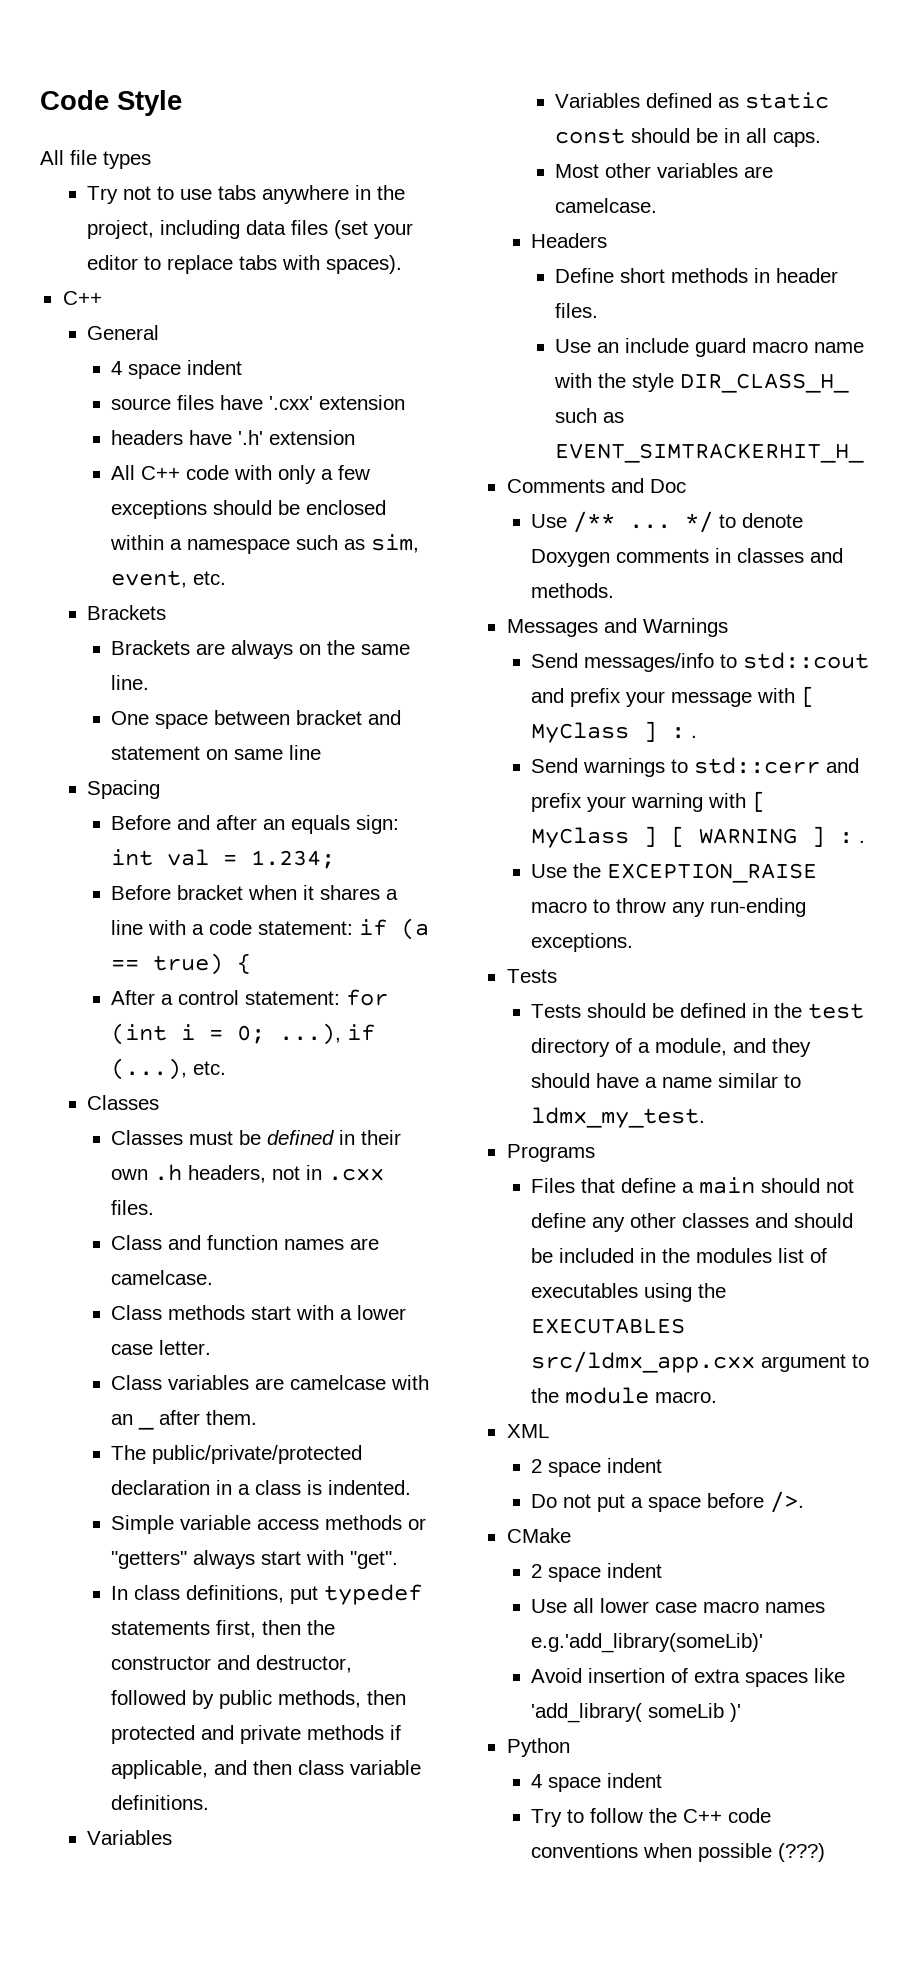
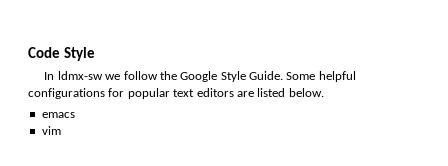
- All file types
- Try not to use tabs anywhere in the project, including data files (set your editor to replace tabs with spaces).
- C++
- General
- 4 space indent
- source files have '.cxx' extension
- headers have '.h' extension
- All C++ code with only a few exceptions should be enclosed within a namespace such as sim, event, etc.
- Brackets
- Brackets are always on the same line.
- One space between bracket and statement on same line
- Spacing
- Before and after an equals sign: int val = 1.234;
- Before bracket when it shares a line with a code statement: if (a == true) {
- After a control statement: for (int i = 0; ...), if (...), etc.
- Classes
- Classes must be defined in their own .h headers, not in .cxx files.
- Class and function names are camelcase.
- Class methods start with a lower case letter.
- Class variables are camelcase with an _ after them.
- The public/private/protected declaration in a class is indented.
- Simple variable access methods or "getters" always start with "get".
- In class definitions, put typedef statements first, then the constructor and destructor, followed by public methods, then protected and private methods if applicable, and then class variable definitions.
- Variables
- Variables defined as static const should be in all caps.
- Most other variables are camelcase.
- Headers
- Define short methods in header files.
- Use an include guard macro name with the style DIR_CLASS_H_ such as EVENT_SIMTRACKERHIT_H_
- Comments and Doc
- Use /** ... */ to denote Doxygen comments in classes and methods.
- Messages and Warnings
- Send messages/info to std::cout and prefix your message with [ MyClass ] : .
- Send warnings to std::cerr and prefix your warning with [ MyClass ] [ WARNING ] : .
- Use the EXCEPTION_RAISE macro to throw any run-ending exceptions.
- Tests
- Tests should be defined in the test directory of a module, and they should have a name similar to ldmx_my_test.
- Programs
- Files that define a main should not define any other classes and should be included in the modules list of executables using the EXECUTABLES src/ldmx_app.cxx argument to the module macro.
- XML
- 2 space indent
- Do not put a space before />.
- CMake
- 2 space indent
- Use all lower case macro names e.g.'add_library(someLib)'
- Avoid insertion of extra spaces like 'add_library( someLib )'
- Python
- 4 space indent
- Try to follow the C++ code conventions when possible (???)
+ In ldmx-sw we follow the Google Style Guide. Some helpful configurations for popular text editors are listed below.
+ emacs
+ vim

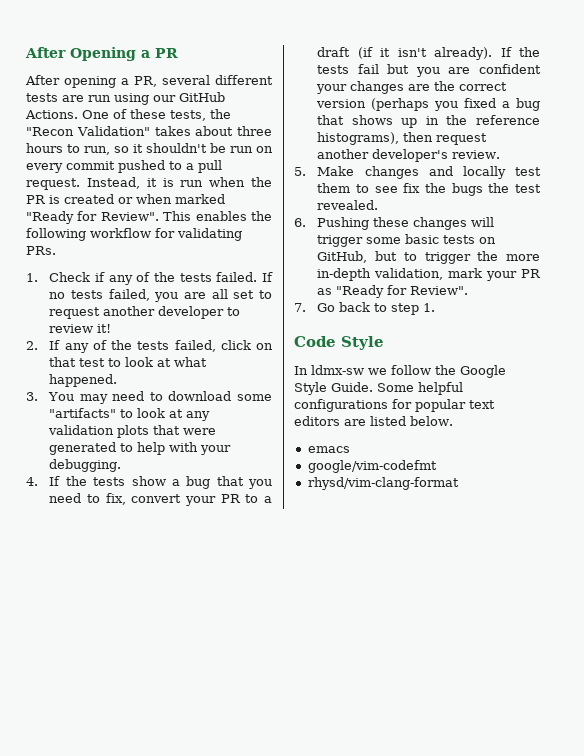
+ After Opening a PR
+ After opening a PR, several different tests are run using our GitHub Actions. One of these tests, the "Recon Validation" takes about three hours to run, so it shouldn't be run on every commit pushed to a pull request. Instead, it is run when the PR is created or when marked "Ready for Review". This enables the following workflow for validating PRs.
+ 1. Check if any of the tests failed. If no tests failed, you are all set to request another developer to review it!
+ 2. If any of the tests failed, click on that test to look at what happened.
+ 3. You may need to download some "artifacts" to look at any validation plots that were generated to help with your debugging.
+ 4. If the tests show a bug that you need to fix, convert your PR to a draft (if it isn't already). If the tests fail but you are confident your changes are the correct version (perhaps you fixed a bug that shows up in the reference histograms), then request another developer's review.
+ 5. Make changes and locally test them to see fix the bugs the test revealed.
+ 6. Pushing these changes will trigger some basic tests on GitHub, but to trigger the more in-depth validation, mark your PR as "Ready for Review".
+ 7. Go back to step 1.
- vim
+ google/vim-codefmt
+ rhysd/vim-clang-format

